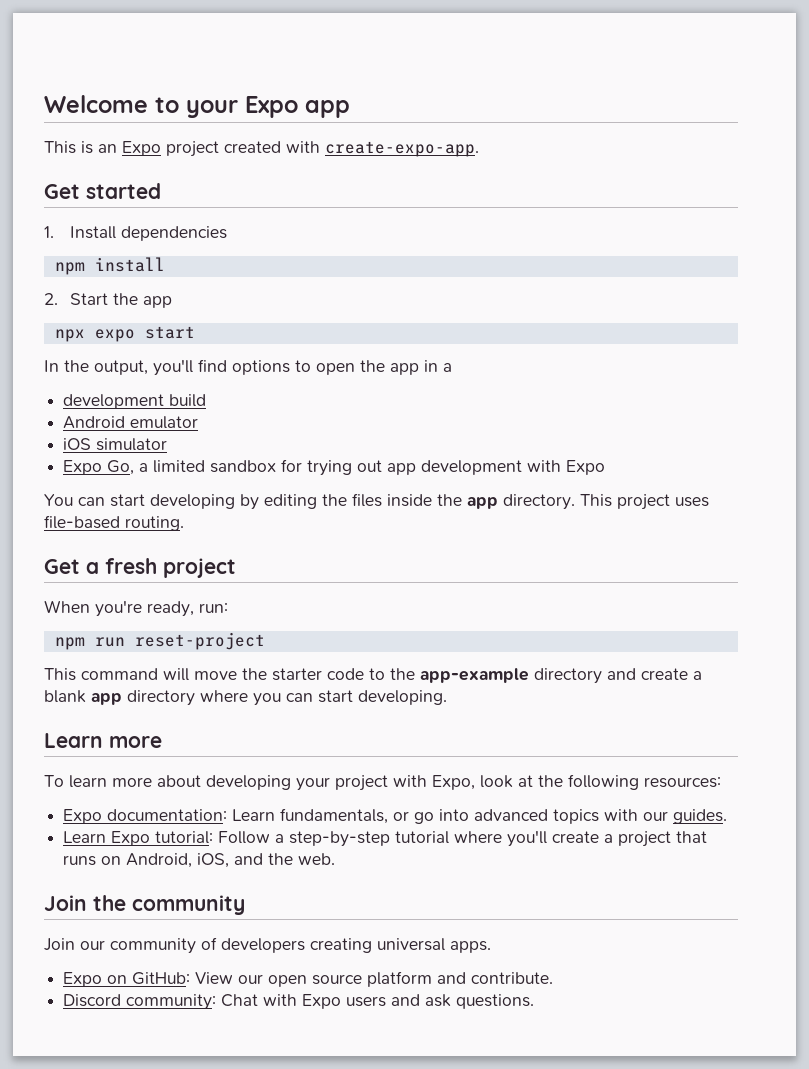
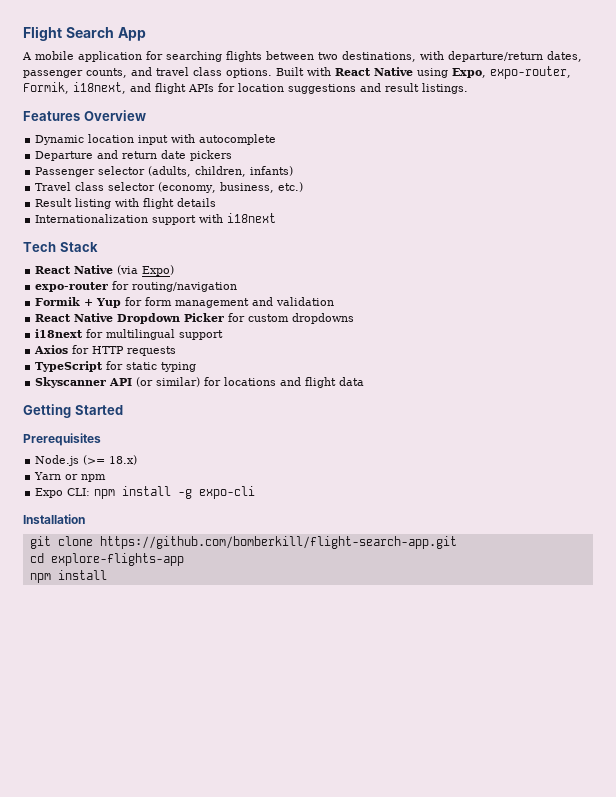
- Welcome to your Expo app
- This is an Expo project created with create-expo-app.
- Get started
- 1. Install dependencies
+ Flight Search App
+ A mobile application for searching flights between two destinations, with departure/return dates, passenger counts, and travel class options. Built with React Native using Expo, expo-router, Formik, i18next, and flight APIs for location suggestions and result listings.
+ Features Overview
+ Dynamic location input with autocomplete
+ Departure and return date pickers
+ Passenger selector (adults, children, infants)
+ Travel class selector (economy, business, etc.)
+ Result listing with flight details
+ Internationalization support with i18next
+ Tech Stack
+ React Native (via Expo)
+ expo-router for routing/navigation
+ Formik + Yup for form management and validation
+ React Native Dropdown Picker for custom dropdowns
+ i18next for multilingual support
+ Axios for HTTP requests
+ TypeScript for static typing
+ Skyscanner API (or similar) for locations and flight data
+ Getting Started
+ Prerequisites
+ Node.js (>= 18.x)
+ Yarn or npm
+ Expo CLI: npm install -g expo-cli
+ Installation
+ git clone https://github.com/bomberkill/flight-search-app.git
+ cd explore-flights-app
  npm install
- 2. Start the app
- npx expo start
- In the output, you'll find options to open the app in a
- development build
- Android emulator
- iOS simulator
- Expo Go, a limited sandbox for trying out app development with Expo
- You can start developing by editing the files inside the app directory. This project uses file-based routing.
- Get a fresh project
- When you're ready, run:
- npm run reset-project
- This command will move the starter code to the app-example directory and create a blank app directory where you can start developing.
- Learn more
- To learn more about developing your project with Expo, look at the following resources:
- Expo documentation: Learn fundamentals, or go into advanced topics with our guides.
- Learn Expo tutorial: Follow a step-by-step tutorial where you'll create a project that runs on Android, iOS, and the web.
- Join the community
- Join our community of developers creating universal apps.
- Expo on GitHub: View our open source platform and contribute.
- Discord community: Chat with Expo users and ask questions.

